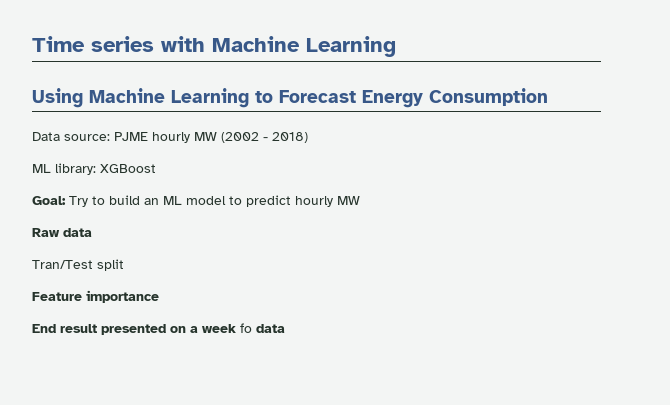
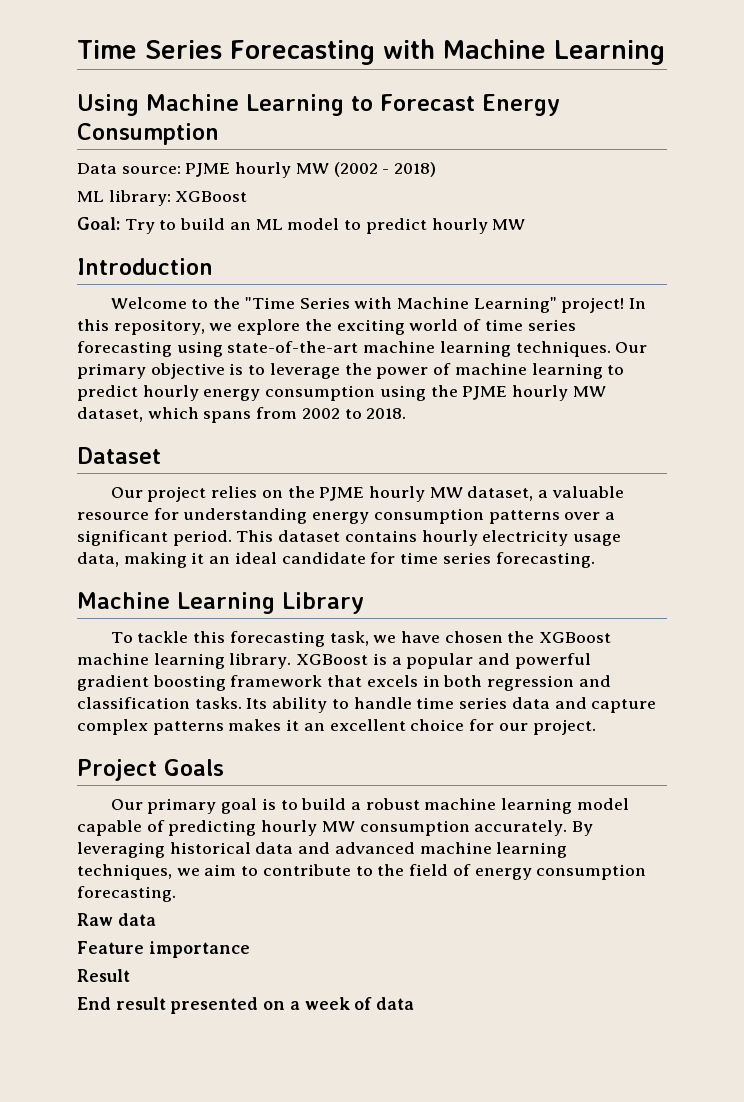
- Time series with Machine Learning
+ Time Series Forecasting with Machine Learning
+ Introduction
+ Welcome to the "Time Series with Machine Learning" project! In this repository, we explore the exciting world of time series forecasting using state-of-the-art machine learning techniques. Our primary objective is to leverage the power of machine learning to predict hourly energy consumption using the PJME hourly MW dataset, which spans from 2002 to 2018.
+ Dataset
+ Our project relies on the PJME hourly MW dataset, a valuable resource for understanding energy consumption patterns over a significant period. This dataset contains hourly electricity usage data, making it an ideal candidate for time series forecasting.
+ Machine Learning Library
+ To tackle this forecasting task, we have chosen the XGBoost machine learning library. XGBoost is a popular and powerful gradient boosting framework that excels in both regression and classification tasks. Its ability to handle time series data and capture complex patterns makes it an excellent choice for our project.
+ Project Goals
+ Our primary goal is to build a robust machine learning model capable of predicting hourly MW consumption accurately. By leveraging historical data and advanced machine learning techniques, we aim to contribute to the field of energy consumption forecasting.
- Tran/Test split
+ Result
- End result presented on a week fo data
+ End result presented on a week of data

